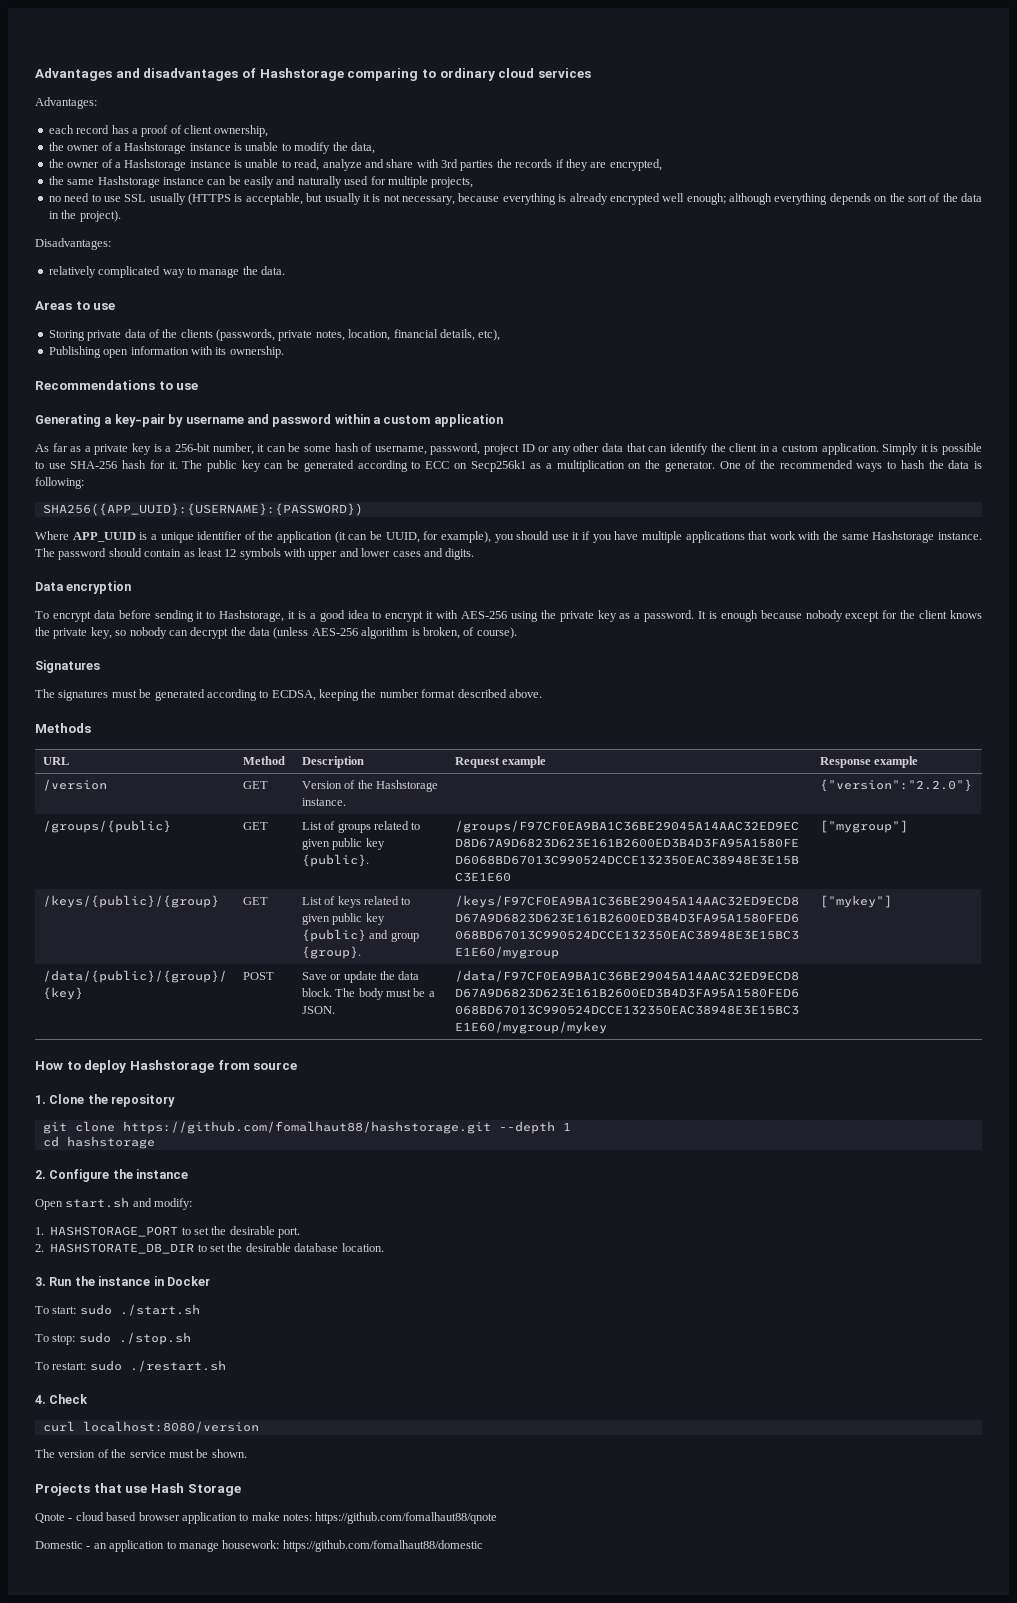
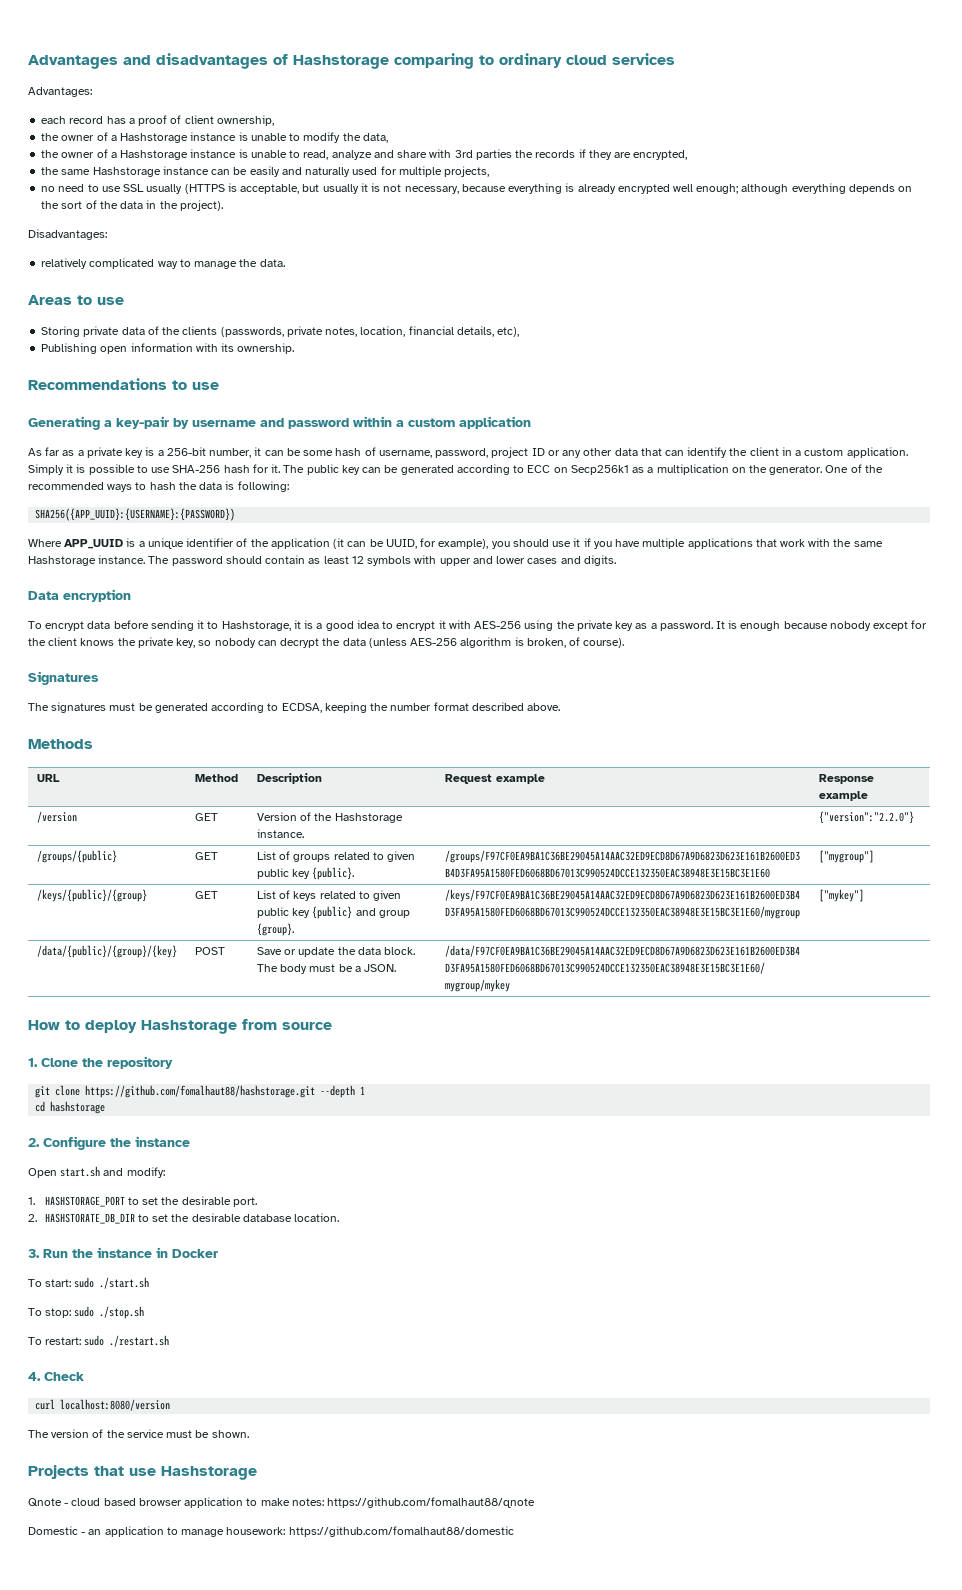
- Projects that use Hash Storage
+ Projects that use Hashstorage

